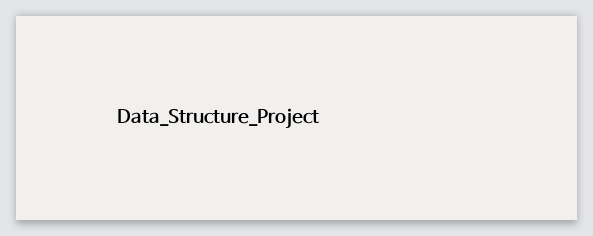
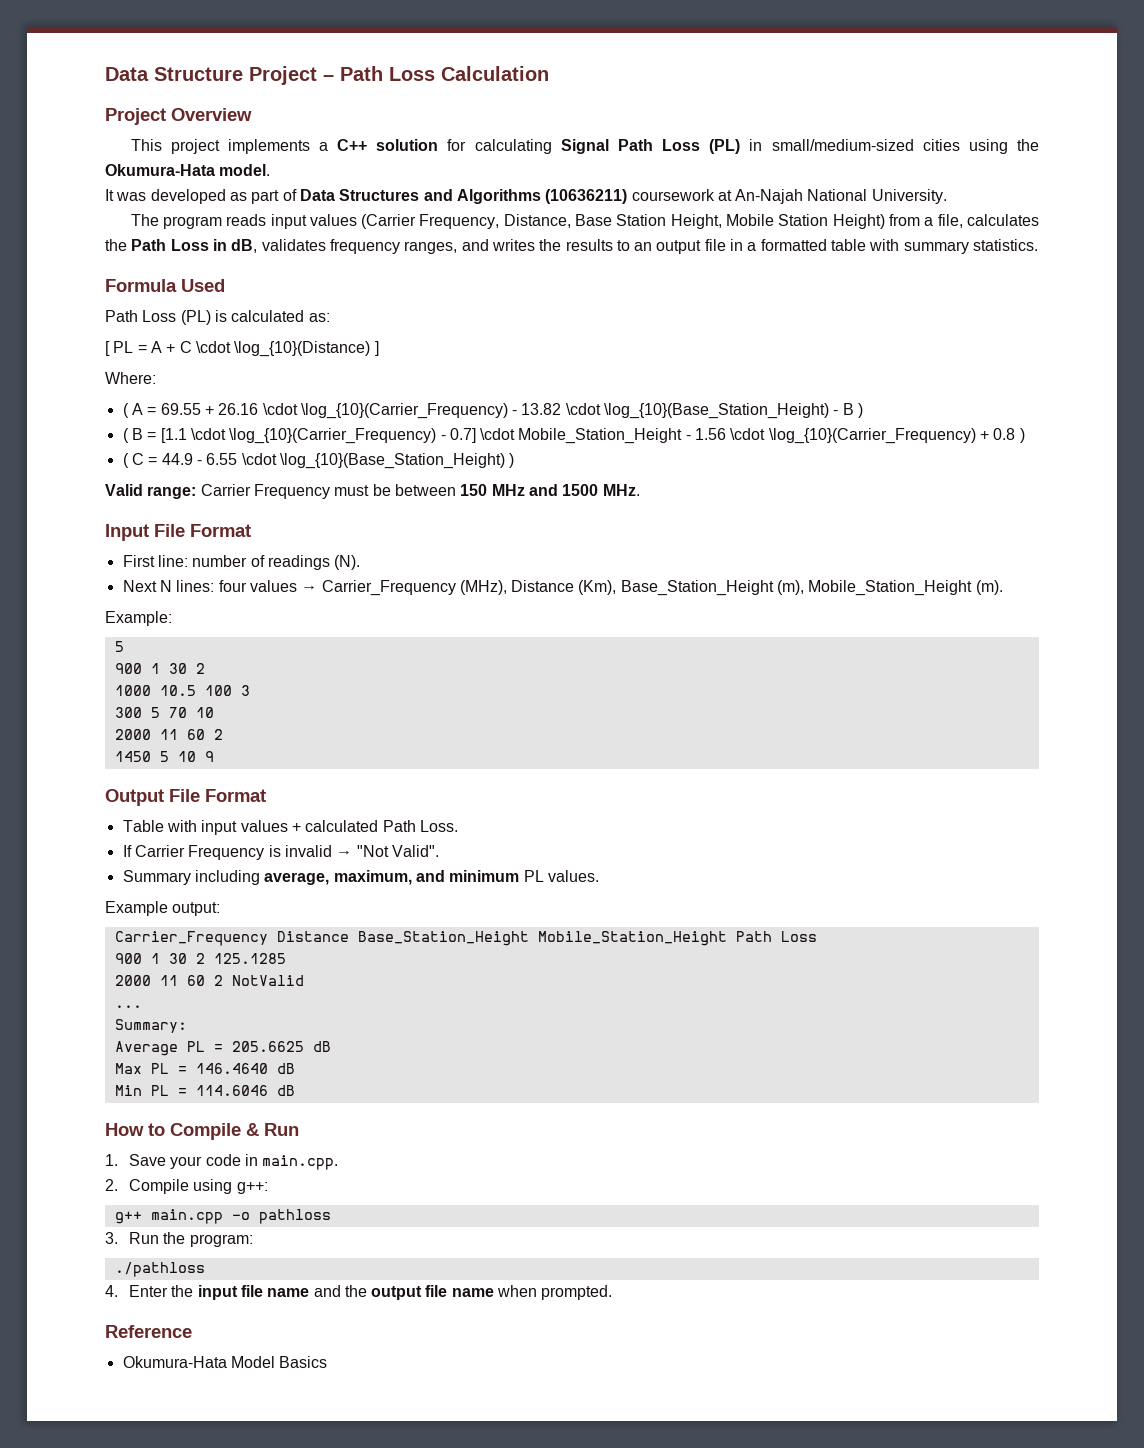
- Data_Structure_Project
+ Data Structure Project – Path Loss Calculation
+ Project Overview
+ This project implements a C++ solution for calculating Signal Path Loss (PL) in small/medium-sized cities using the Okumura-Hata model.
+ It was developed as part of Data Structures and Algorithms (10636211) coursework at An-Najah National University.
+ The program reads input values (Carrier Frequency, Distance, Base Station Height, Mobile Station Height) from a file, calculates the Path Loss in dB, validates frequency ranges, and writes the results to an output file in a formatted table with summary statistics.
+ Formula Used
+ Path Loss (PL) is calculated as:
+ [ PL = A + C \cdot \log_{10}(Distance) ]
+ Where:
+ ( A = 69.55 + 26.16 \cdot \log_{10}(Carrier_Frequency) - 13.82 \cdot \log_{10}(Base_Station_Height) - B )
+ ( B = [1.1 \cdot \log_{10}(Carrier_Frequency) - 0.7] \cdot Mobile_Station_Height - 1.56 \cdot \log_{10}(Carrier_Frequency) + 0.8 )
+ ( C = 44.9 - 6.55 \cdot \log_{10}(Base_Station_Height) )
+ Valid range: Carrier Frequency must be between 150 MHz and 1500 MHz.
+ Input File Format
+ First line: number of readings (N).
+ Next N lines: four values → Carrier_Frequency (MHz), Distance (Km), Base_Station_Height (m), Mobile_Station_Height (m).
+ Example:
+ 5
+ 900 1 30 2
+ 1000 10.5 100 3
+ 300 5 70 10
+ 2000 11 60 2
+ 1450 5 10 9
+ Output File Format
+ Table with input values + calculated Path Loss.
+ If Carrier Frequency is invalid → "Not Valid".
+ Summary including average, maximum, and minimum PL values.
+ Example output:
+ Carrier_Frequency Distance Base_Station_Height Mobile_Station_Height Path Loss
+ 900 1 30 2 125.1285
+ 2000 11 60 2 NotValid
+ ...
+ Summary:
+ Average PL = 205.6625 dB
+ Max PL = 146.4640 dB
+ Min PL = 114.6046 dB
+ How to Compile & Run
+ 1. Save your code in main.cpp.
+ 2. Compile using g++:
+ g++ main.cpp -o pathloss
+ 3. Run the program:
+ ./pathloss
+ 4. Enter the input file name and the output file name when prompted.
+ Reference
+ Okumura-Hata Model Basics

